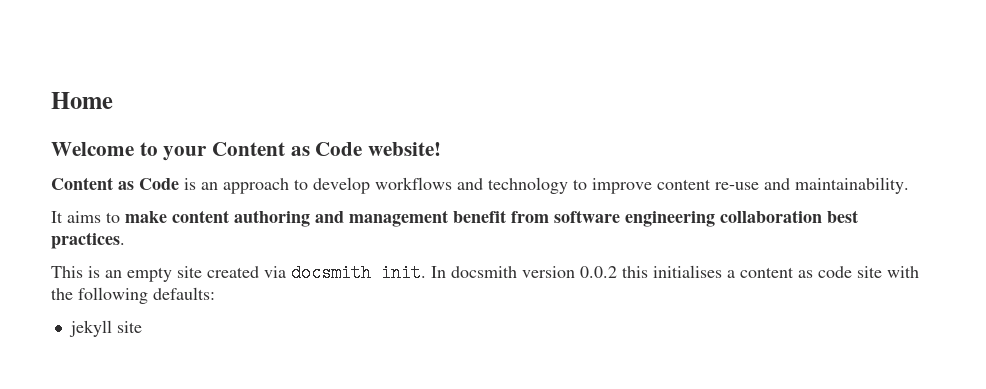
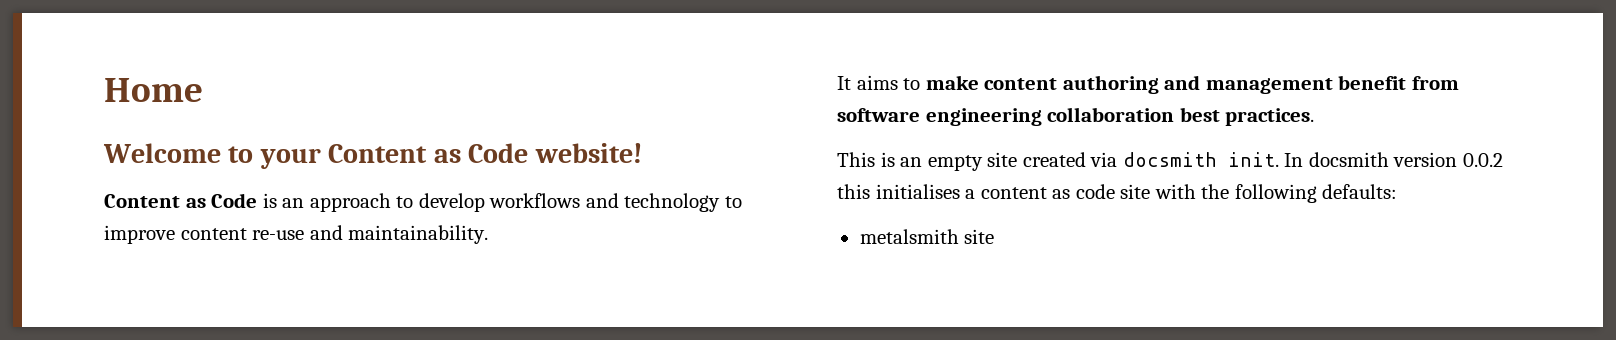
- jekyll site
+ metalsmith site

